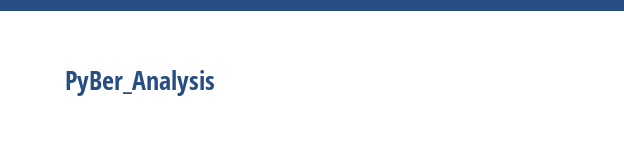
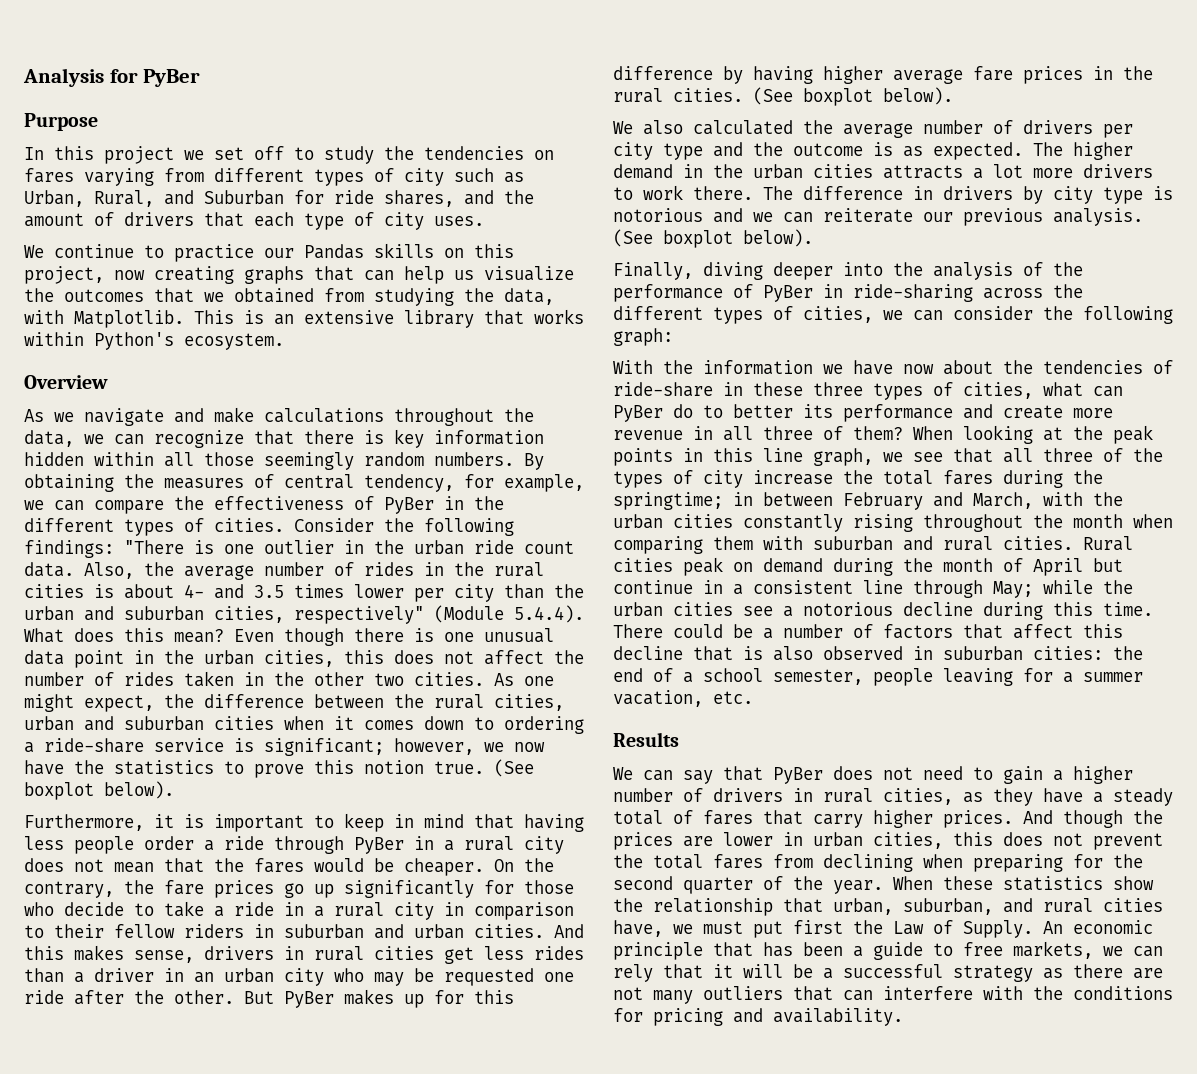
- PyBer_Analysis
+ Analysis for PyBer
+ Purpose
+ In this project we set off to study the tendencies on fares varying from different types of city such as Urban, Rural, and Suburban for ride shares, and the amount of drivers that each type of city uses.
+ We continue to practice our Pandas skills on this project, now creating graphs that can help us visualize the outcomes that we obtained from studying the data, with Matplotlib. This is an extensive library that works within Python's ecosystem.
+ Overview
+ As we navigate and make calculations throughout the data, we can recognize that there is key information hidden within all those seemingly random numbers. By obtaining the measures of central tendency, for example, we can compare the effectiveness of PyBer in the different types of cities. Consider the following findings: "There is one outlier in the urban ride count data. Also, the average number of rides in the rural cities is about 4- and 3.5 times lower per city than the urban and suburban cities, respectively" (Module 5.4.4). What does this mean? Even though there is one unusual data point in the urban cities, this does not affect the number of rides taken in the other two cities. As one might expect, the difference between the rural cities, urban and suburban cities when it comes down to ordering a ride-share service is significant; however, we now have the statistics to prove this notion true. (See boxplot below).
+ Furthermore, it is important to keep in mind that having less people order a ride through PyBer in a rural city does not mean that the fares would be cheaper. On the contrary, the fare prices go up significantly for those who decide to take a ride in a rural city in comparison to their fellow riders in suburban and urban cities. And this makes sense, drivers in rural cities get less rides than a driver in an urban city who may be requested one ride after the other. But PyBer makes up for this difference by having higher average fare prices in the rural cities. (See boxplot below).
+ We also calculated the average number of drivers per city type and the outcome is as expected. The higher demand in the urban cities attracts a lot more drivers to work there. The difference in drivers by city type is notorious and we can reiterate our previous analysis. (See boxplot below).
+ Finally, diving deeper into the analysis of the performance of PyBer in ride-sharing across the different types of cities, we can consider the following graph:
+ With the information we have now about the tendencies of ride-share in these three types of cities, what can PyBer do to better its performance and create more revenue in all three of them? When looking at the peak points in this line graph, we see that all three of the types of city increase the total fares during the springtime; in between February and March, with the urban cities constantly rising throughout the month when comparing them with suburban and rural cities. Rural cities peak on demand during the month of April but continue in a consistent line through May; while the urban cities see a notorious decline during this time. There could be a number of factors that affect this decline that is also observed in suburban cities: the end of a school semester, people leaving for a summer vacation, etc.
+ Results
+ We can say that PyBer does not need to gain a higher number of drivers in rural cities, as they have a steady total of fares that carry higher prices. And though the prices are lower in urban cities, this does not prevent the total fares from declining when preparing for the second quarter of the year. When these statistics show the relationship that urban, suburban, and rural cities have, we must put first the Law of Supply. An economic principle that has been a guide to free markets, we can rely that it will be a successful strategy as there are not many outliers that can interfere with the conditions for pricing and availability.

